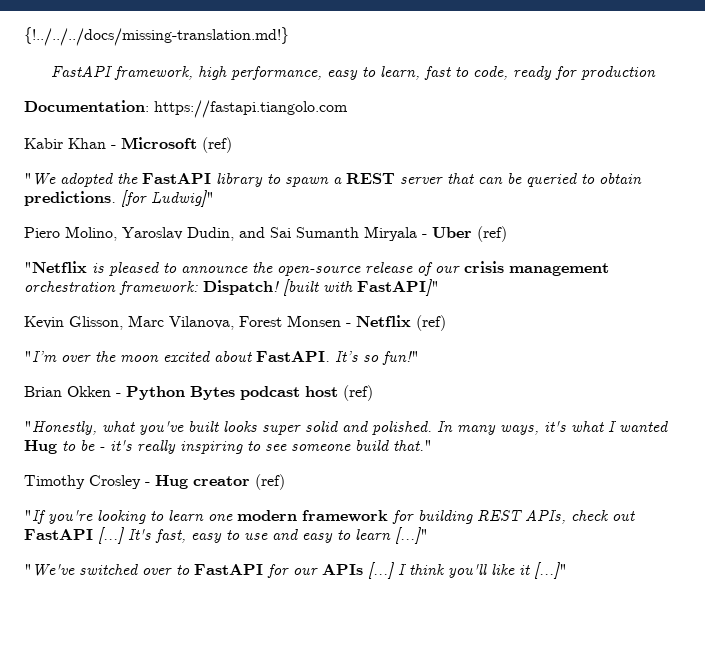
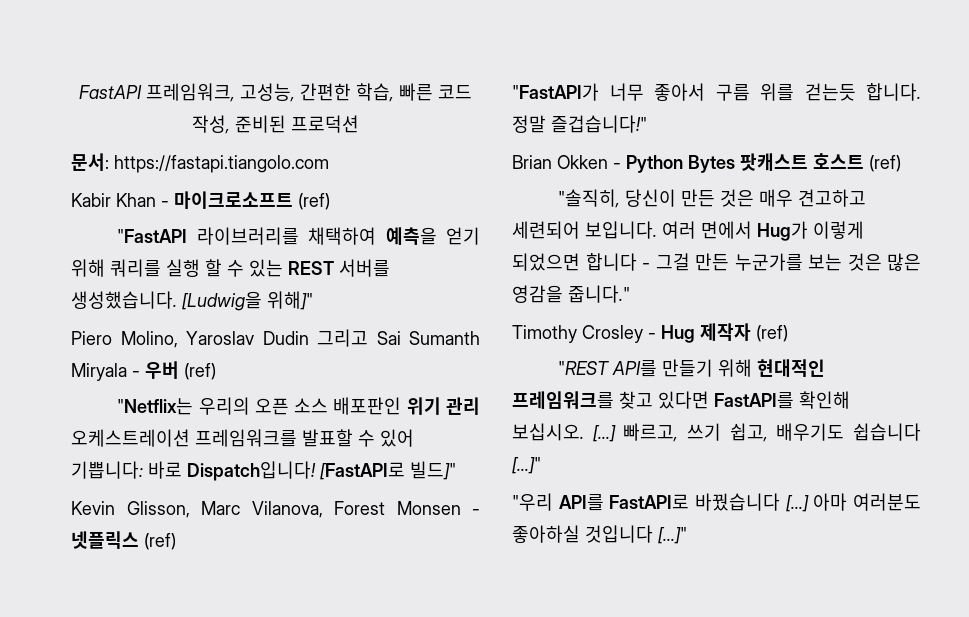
- {!../../../docs/missing-translation.md!}
- FastAPI framework, high performance, easy to learn, fast to code, ready for production
- Documentation: https://fastapi.tiangolo.com
+ FastAPI 프레임워크, 고성능, 간편한 학습, 빠른 코드 작성, 준비된 프로덕션
+ 문서: https://fastapi.tiangolo.com
- Kabir Khan - Microsoft (ref)
- "We adopted the FastAPI library to spawn a REST server that can be queried to obtain predictions. [for Ludwig]"
+ Kabir Khan - 마이크로소프트 (ref)
+ "FastAPI 라이브러리를 채택하여 예측을 얻기 위해 쿼리를 실행 할 수 있는 REST 서버를 생성했습니다. [Ludwig을 위해]"
- Piero Molino, Yaroslav Dudin, and Sai Sumanth Miryala - Uber (ref)
- "Netflix is pleased to announce the open-source release of our crisis management orchestration framework: Dispatch! [built with FastAPI]"
+ Piero Molino, Yaroslav Dudin 그리고 Sai Sumanth Miryala - 우버 (ref)
+ "Netflix는 우리의 오픈 소스 배포판인 위기 관리 오케스트레이션 프레임워크를 발표할 수 있어 기쁩니다: 바로 Dispatch입니다! [FastAPI로 빌드]"
- Kevin Glisson, Marc Vilanova, Forest Monsen - Netflix (ref)
- "I’m over the moon excited about FastAPI. It’s so fun!"
+ Kevin Glisson, Marc Vilanova, Forest Monsen - 넷플릭스 (ref)
+ "FastAPI가 너무 좋아서 구름 위를 걷는듯 합니다. 정말 즐겁습니다!"
- Brian Okken - Python Bytes podcast host (ref)
- "Honestly, what you've built looks super solid and polished. In many ways, it's what I wanted Hug to be - it's really inspiring to see someone build that."
+ Brian Okken - Python Bytes 팟캐스트 호스트 (ref)
+ "솔직히, 당신이 만든 것은 매우 견고하고 세련되어 보입니다. 여러 면에서 Hug가 이렇게 되었으면 합니다 - 그걸 만든 누군가를 보는 것은 많은 영감을 줍니다."
- Timothy Crosley - Hug creator (ref)
- "If you're looking to learn one modern framework for building REST APIs, check out FastAPI [...] It's fast, easy to use and easy to learn [...]"
- "We've switched over to FastAPI for our APIs [...] I think you'll like it [...]"
+ Timothy Crosley - Hug 제작자 (ref)
+ "REST API를 만들기 위해 현대적인 프레임워크를 찾고 있다면 FastAPI를 확인해 보십시오. [...] 빠르고, 쓰기 쉽고, 배우기도 쉽습니다 [...]"
+ "우리 API를 FastAPI로 바꿨습니다 [...] 아마 여러분도 좋아하실 것입니다 [...]"

